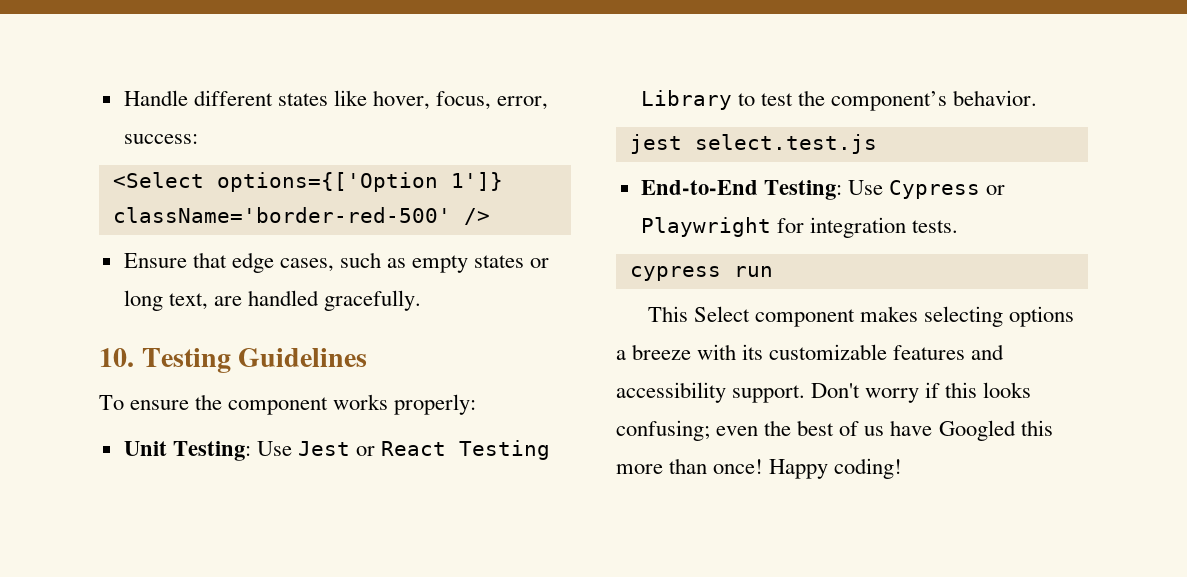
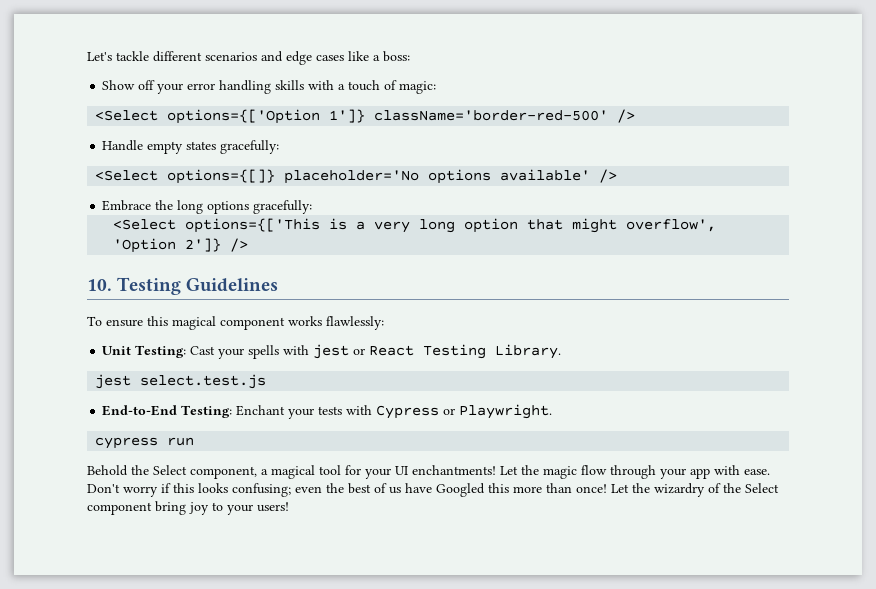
- Handle different states like hover, focus, error, success:
+ Let's tackle different scenarios and edge cases like a boss:
+ Show off your error handling skills with a touch of magic:
- Ensure that edge cases, such as empty states or long text, are handled gracefully.
+ Handle empty states gracefully:
+ <Select options={[]} placeholder='No options available' />
+ Embrace the long options gracefully:
+ <Select options={['This is a very long option that might overflow', 'Option 2']} />
- To ensure the component works properly:
+ To ensure this magical component works flawlessly:
- Unit Testing: Use Jest or React Testing Library to test the component’s behavior.
+ Unit Testing: Cast your spells with jest or React Testing Library.
  jest select.test.js
- End-to-End Testing: Use Cypress or Playwright for integration tests.
+ End-to-End Testing: Enchant your tests with Cypress or Playwright.
  cypress run
- This Select component makes selecting options a breeze with its customizable features and accessibility support.
+ Behold the Select component, a magical tool for your UI enchantments! Let the magic flow through your app with ease.
- Happy coding!
+ Let the wizardry of the Select component bring joy to your users!

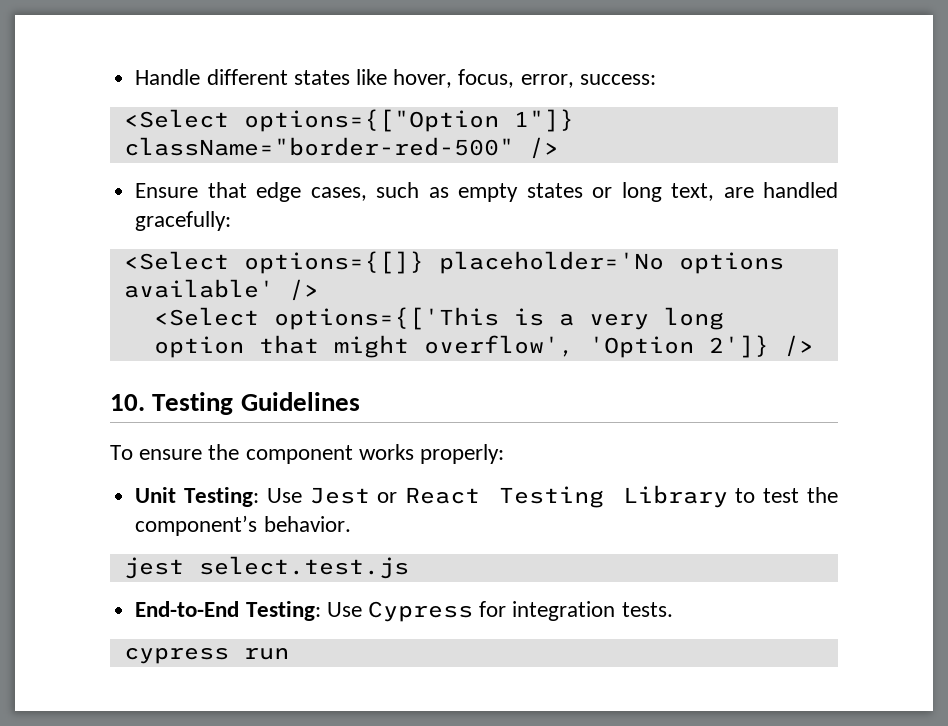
- Let's tackle different scenarios and edge cases like a boss:
- Show off your error handling skills with a touch of magic:
- <Select options={['Option 1']} className='border-red-500' />
- Handle empty states gracefully:
+ Handle different states like hover, focus, error, success:
+ <Select options={["Option 1"]} className="border-red-500" />
+ Ensure that edge cases, such as empty states or long text, are handled gracefully:
- Embrace the long options gracefully:
- To ensure this magical component works flawlessly:
+ To ensure the component works properly:
- Unit Testing: Cast your spells with jest or React Testing Library.
+ Unit Testing: Use Jest or React Testing Library to test the component’s behavior.
  jest select.test.js
- End-to-End Testing: Enchant your tests with Cypress or Playwright.
+ End-to-End Testing: Use Cypress for integration tests.
  cypress run
- Behold the Select component, a magical tool for your UI enchantments! Let the magic flow through your app with ease. Don't worry if this looks confusing; even the best of us have Googled this more than once! Let the wizardry of the Select component bring joy to your users!

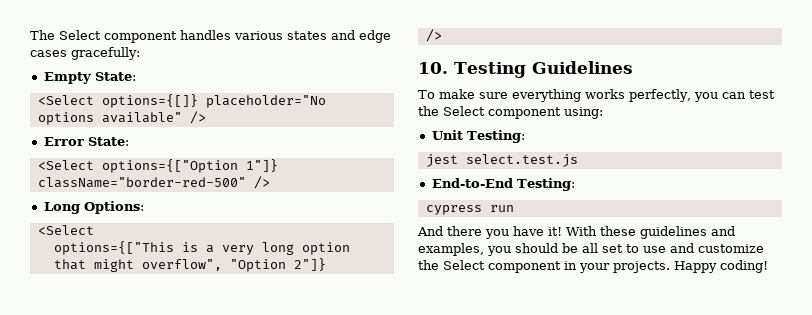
- Handle different states like hover, focus, error, success:
+ The Select component handles various states and edge cases gracefully:
+ Empty State:
+ <Select options={[]} placeholder="No options available" />
+ Error State:
- Ensure that edge cases, such as empty states or long text, are handled gracefully:
- <Select options={[]} placeholder='No options available' />
- <Select options={['This is a very long option that might overflow', 'Option 2']} />
+ Long Options:
+ <Select
+ options={["This is a very long option that might overflow", "Option 2"]}
+ />
- To ensure the component works properly:
- Unit Testing: Use Jest or React Testing Library to test the component’s behavior.
+ To make sure everything works perfectly, you can test the Select component using:
+ Unit Testing:
  jest select.test.js
- End-to-End Testing: Use Cypress for integration tests.
+ End-to-End Testing:
  cypress run
+ And there you have it! With these guidelines and examples, you should be all set to use and customize the Select component in your projects. Happy coding!

